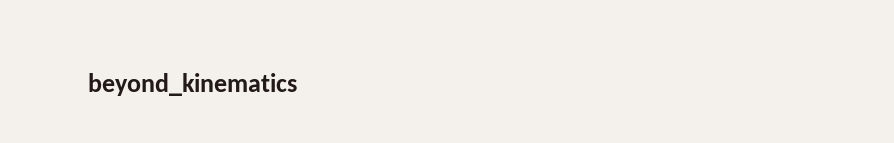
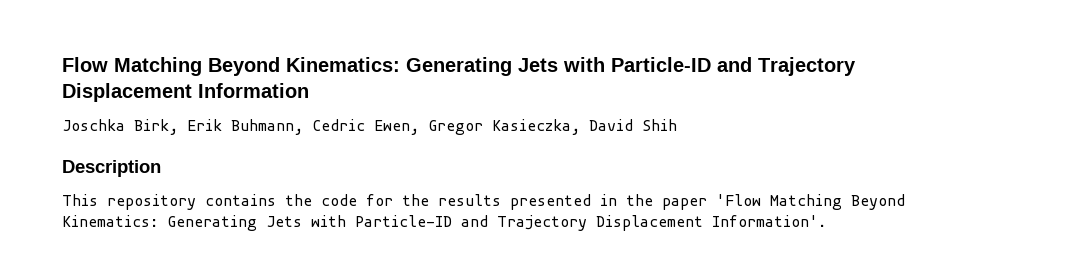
- beyond_kinematics
+ Flow Matching Beyond Kinematics: Generating Jets with Particle-ID and Trajectory Displacement Information
+ Joschka Birk, Erik Buhmann, Cedric Ewen, Gregor Kasieczka, David Shih
+ Description
+ This repository contains the code for the results presented in the paper 'Flow Matching Beyond Kinematics: Generating Jets with Particle-ID and Trajectory Displacement Information'.

